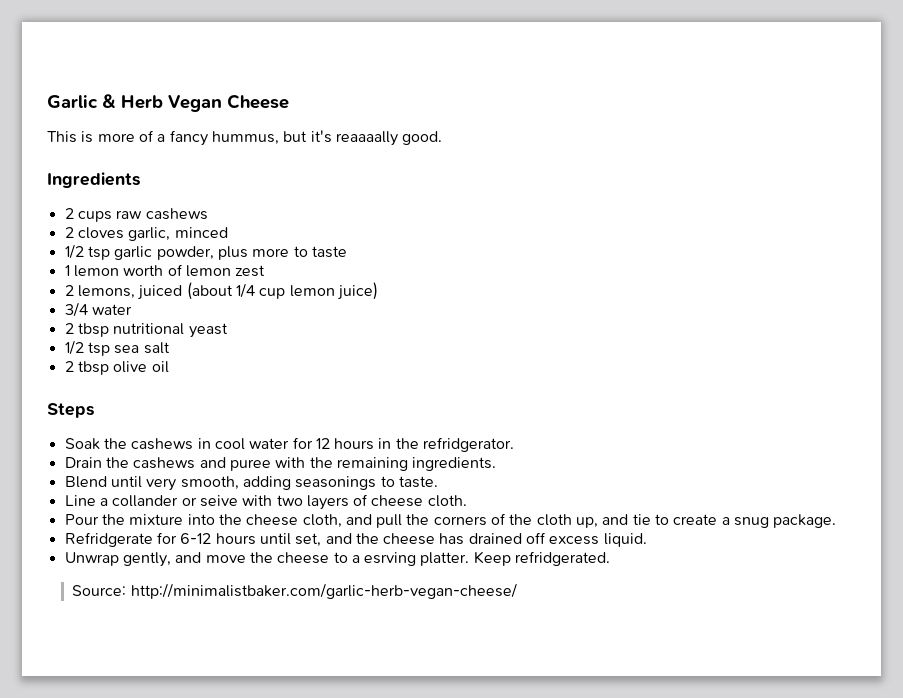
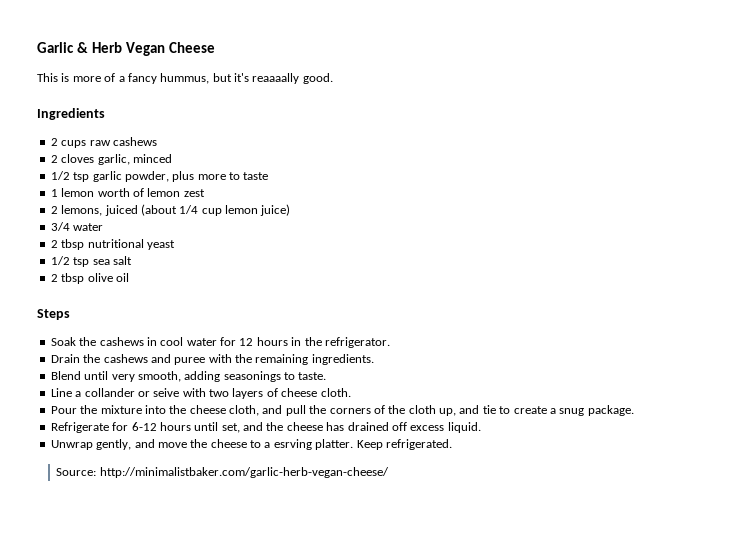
- Soak the cashews in cool water for 12 hours in the refridgerator.
+ Soak the cashews in cool water for 12 hours in the refrigerator.
- Refridgerate for 6-12 hours until set, and the cheese has drained off excess liquid.
+ Refrigerate for 6-12 hours until set, and the cheese has drained off excess liquid.
- Keep refridgerated.
+ Keep refrigerated.

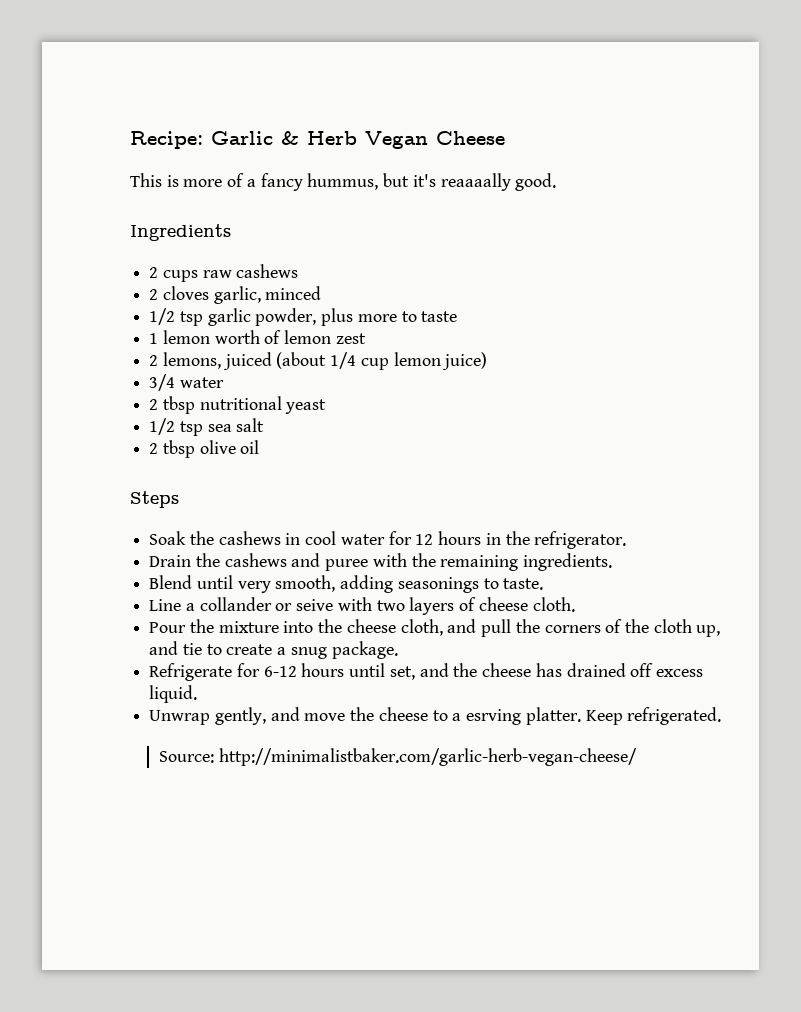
- Garlic & Herb Vegan Cheese
+ Recipe: Garlic & Herb Vegan Cheese

